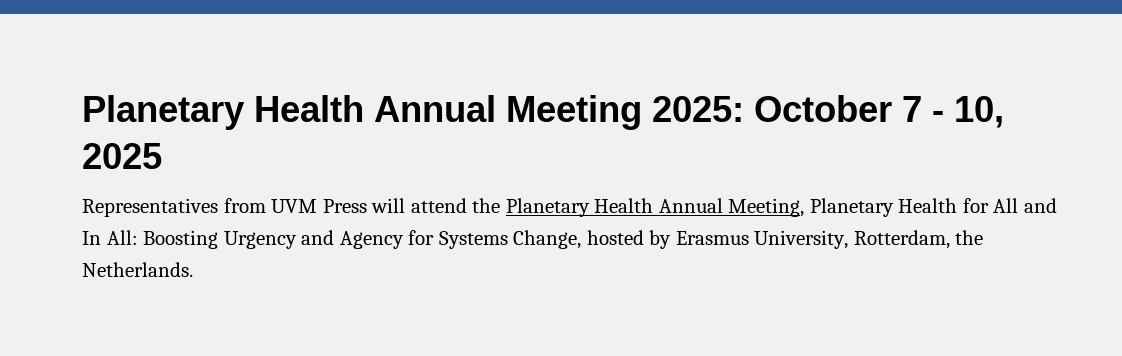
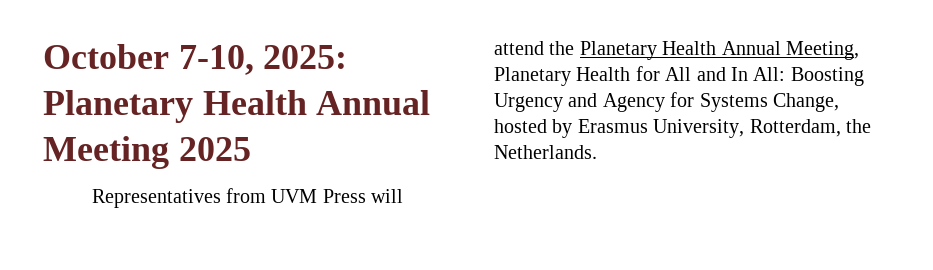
- Planetary Health Annual Meeting 2025: October 7 - 10, 2025
+ October 7-10, 2025: Planetary Health Annual Meeting 2025

